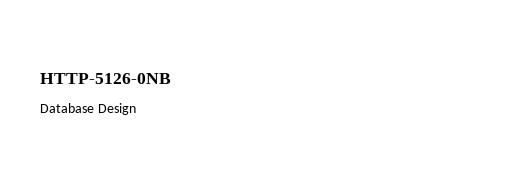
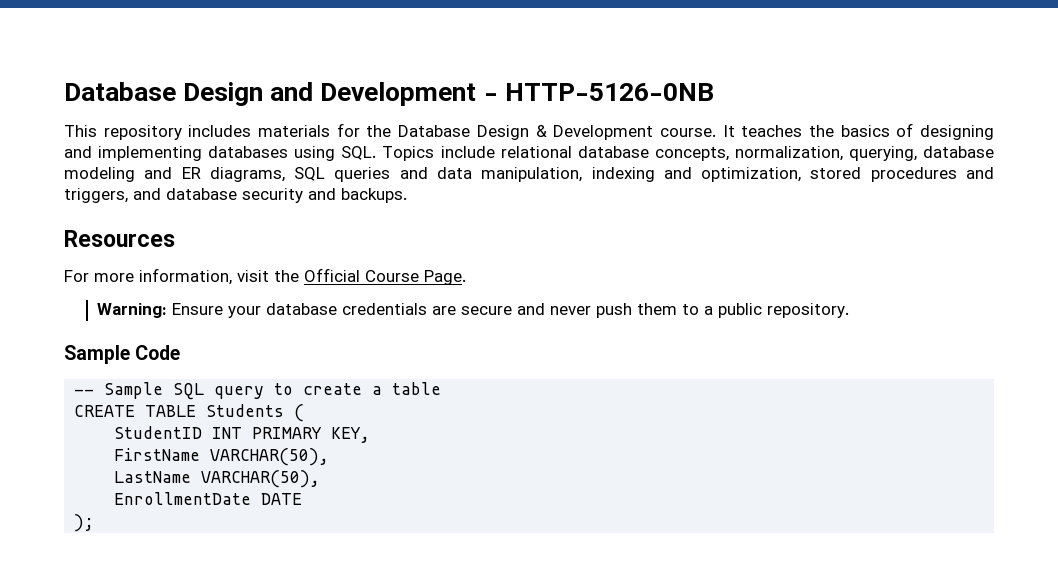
- HTTP-5126-0NB
- Database Design
+ Database Design and Development - HTTP-5126-0NB
+ This repository includes materials for the Database Design & Development course. It teaches the basics of designing and implementing databases using SQL. Topics include relational database concepts, normalization, querying, database modeling and ER diagrams, SQL queries and data manipulation, indexing and optimization, stored procedures and triggers, and database security and backups.
+ Resources
+ For more information, visit the Official Course Page.
+ Warning: Ensure your database credentials are secure and never push them to a public repository.
+ Sample Code
+ -- Sample SQL query to create a table
+ CREATE TABLE Students (
+ StudentID INT PRIMARY KEY,
+ FirstName VARCHAR(50),
+ LastName VARCHAR(50),
+ EnrollmentDate DATE
+ );

